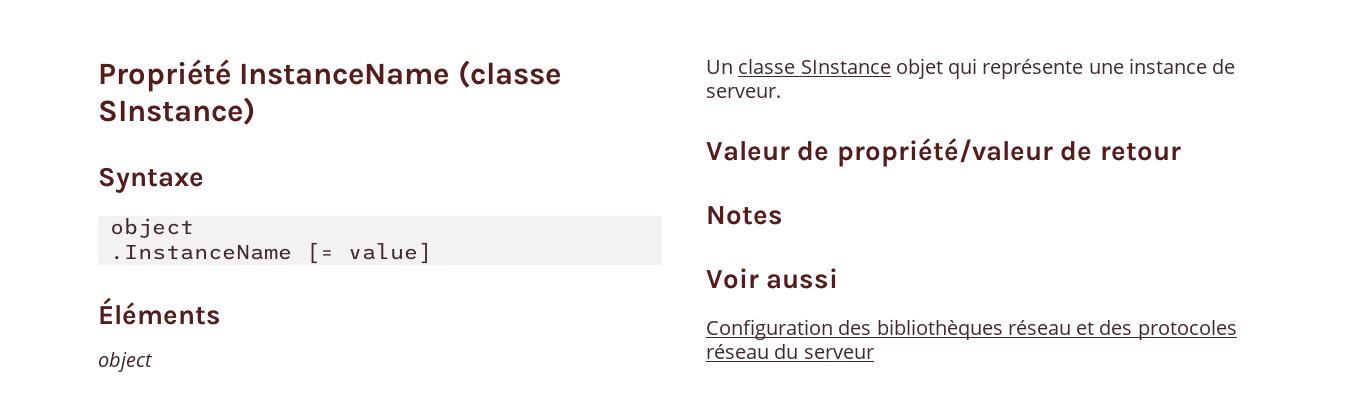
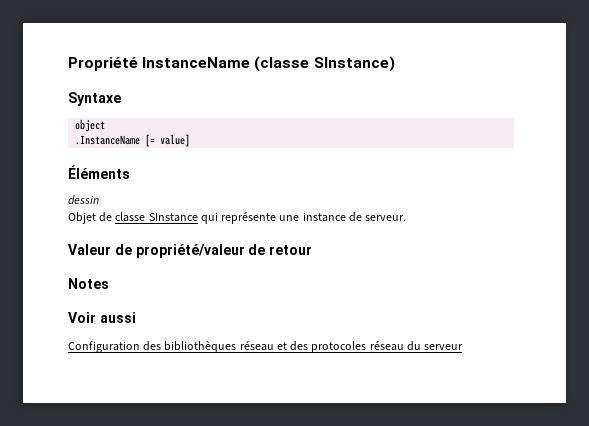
  Éléments
- object
- Un classe SInstance objet qui représente une instance de serveur.
+ dessin
+ Objet de classe SInstance qui représente une instance de serveur.

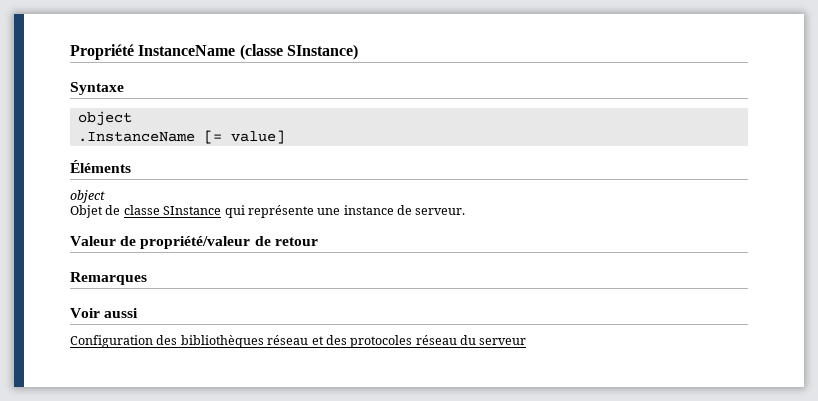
  Éléments
- dessin
+ object
- Notes
+ Remarques

